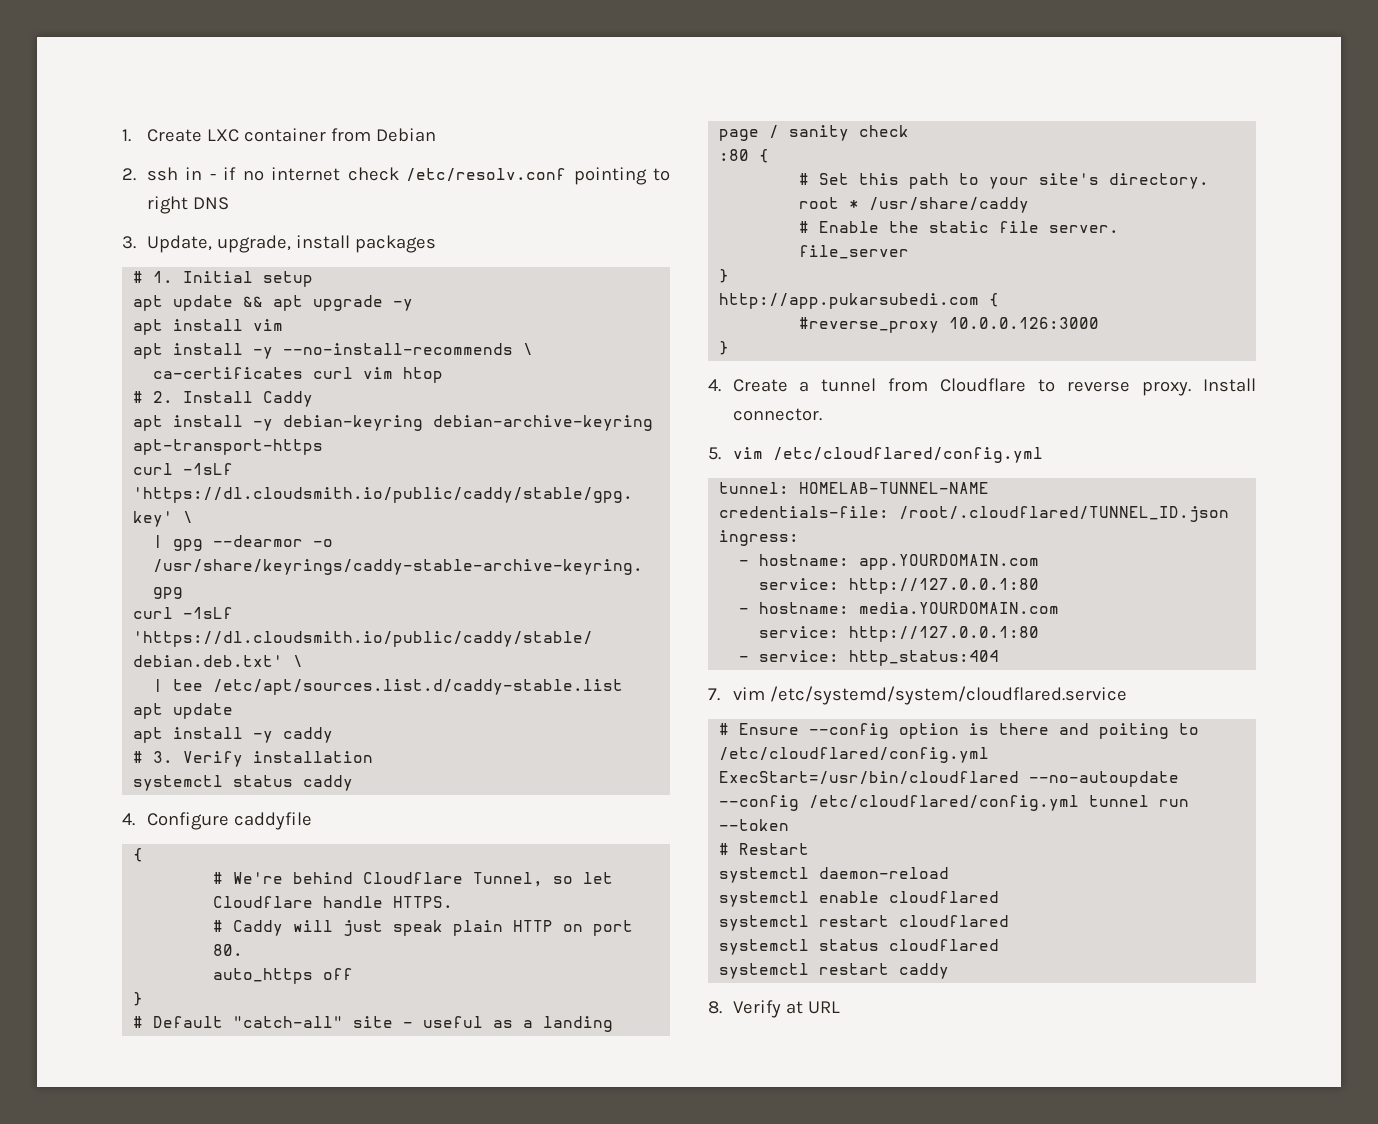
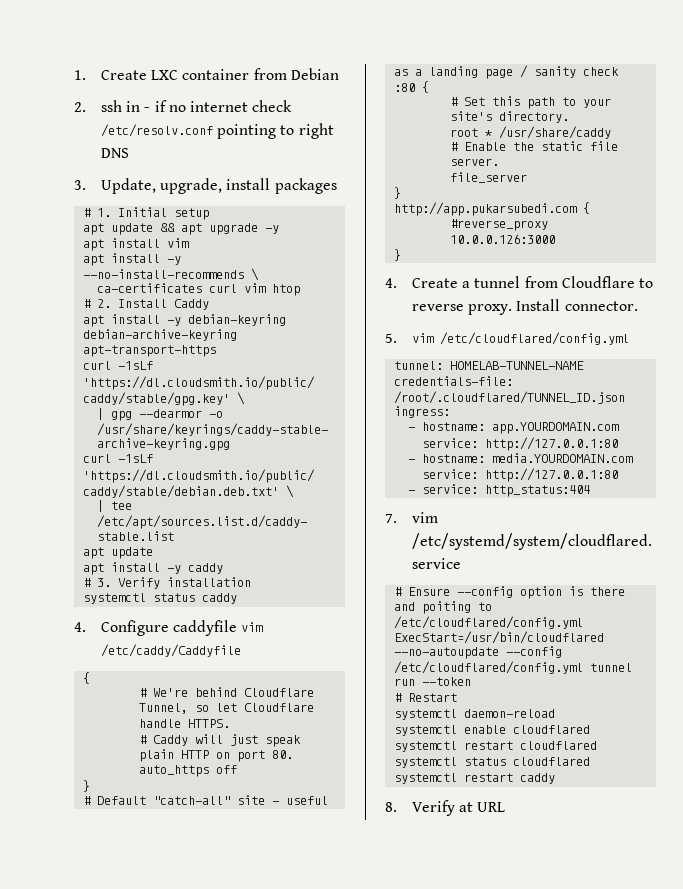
- 4. Configure caddyfile
+ 4. Configure caddyfile vim /etc/caddy/Caddyfile

